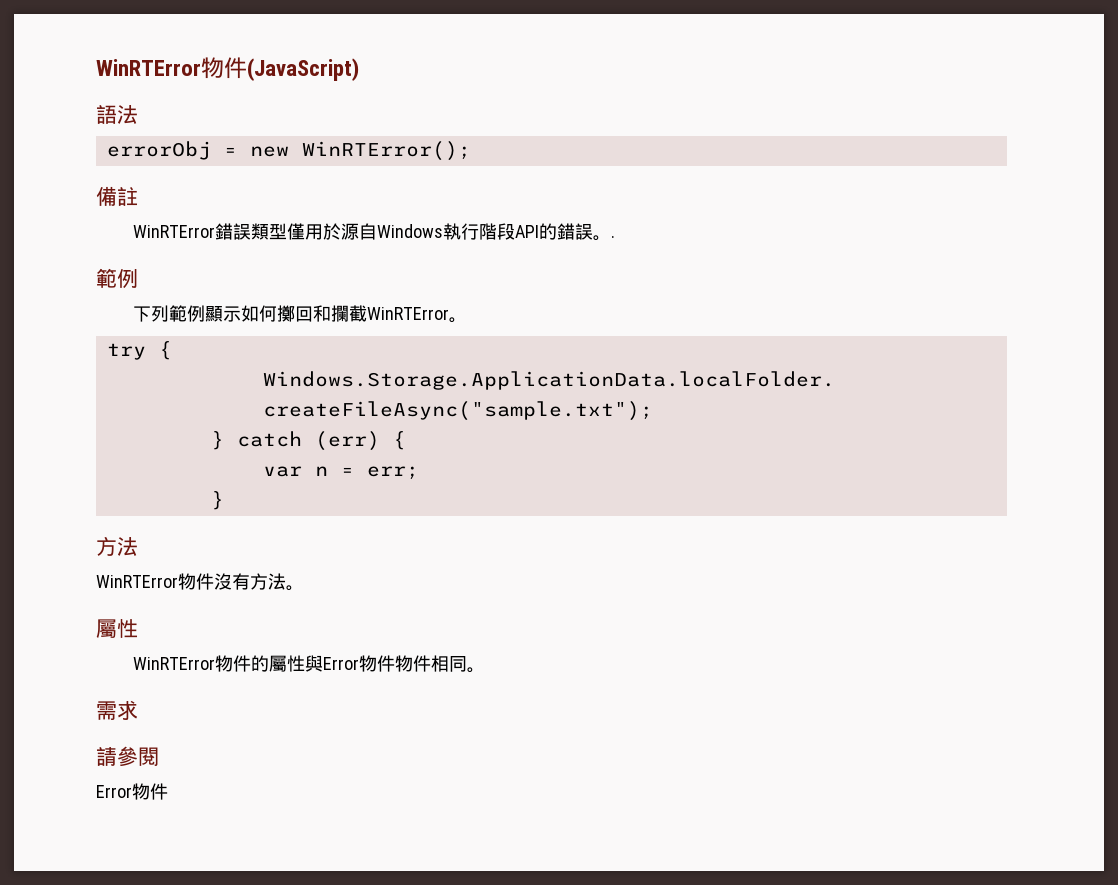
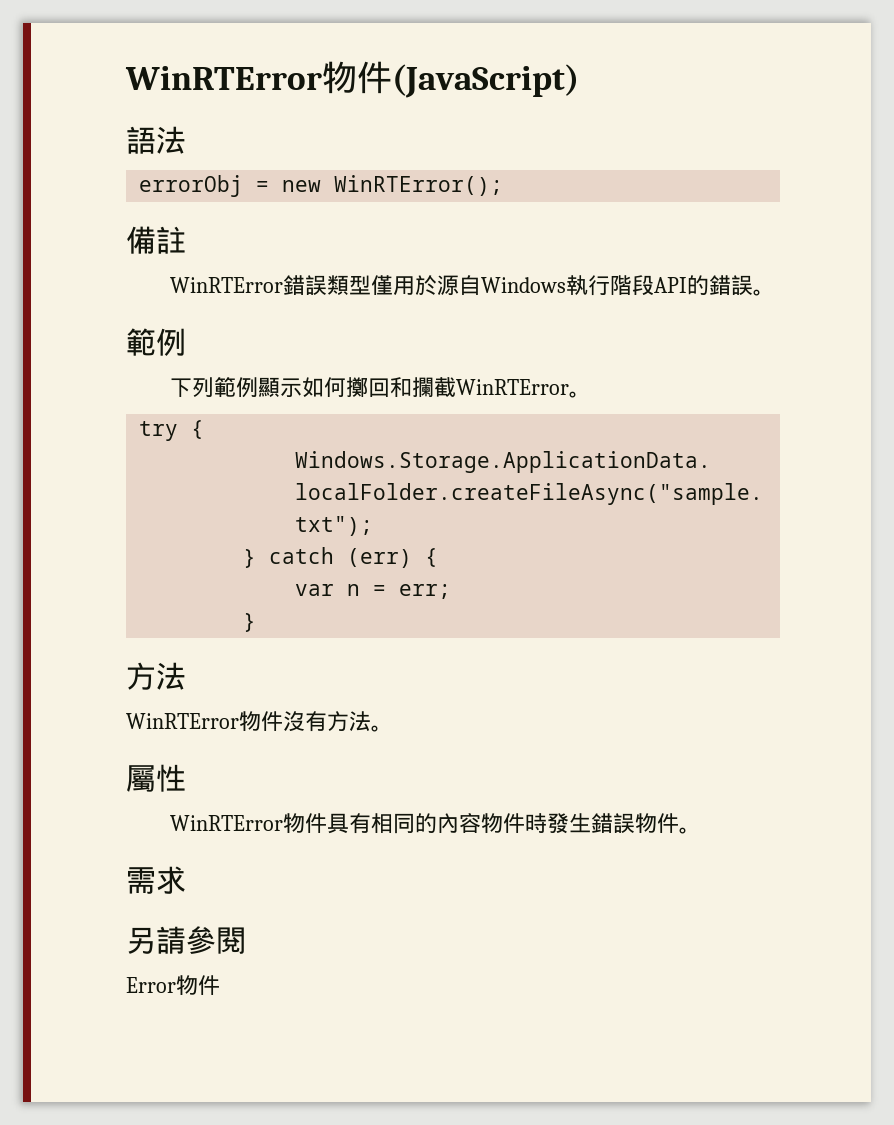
- WinRTError錯誤類型僅用於源自Windows執行階段API的錯誤。.
+ WinRTError錯誤類型僅用於源自Windows執行階段API的錯誤。
- WinRTError物件的屬性與Error物件物件相同。
+ WinRTError物件具有相同的內容物件時發生錯誤物件。
- 請參閱
+ 另請參閱

